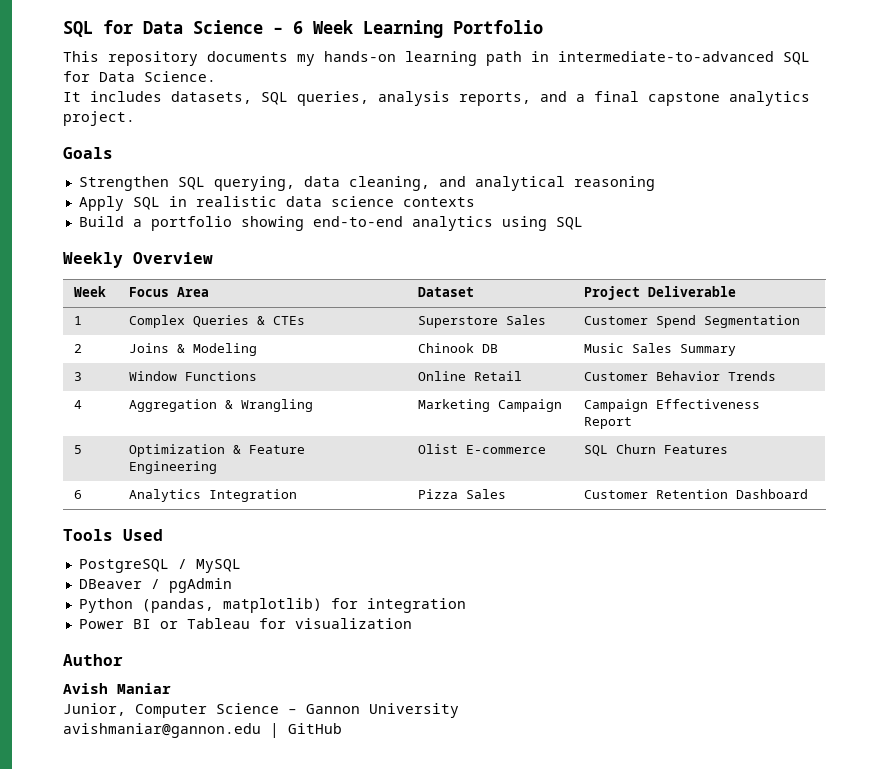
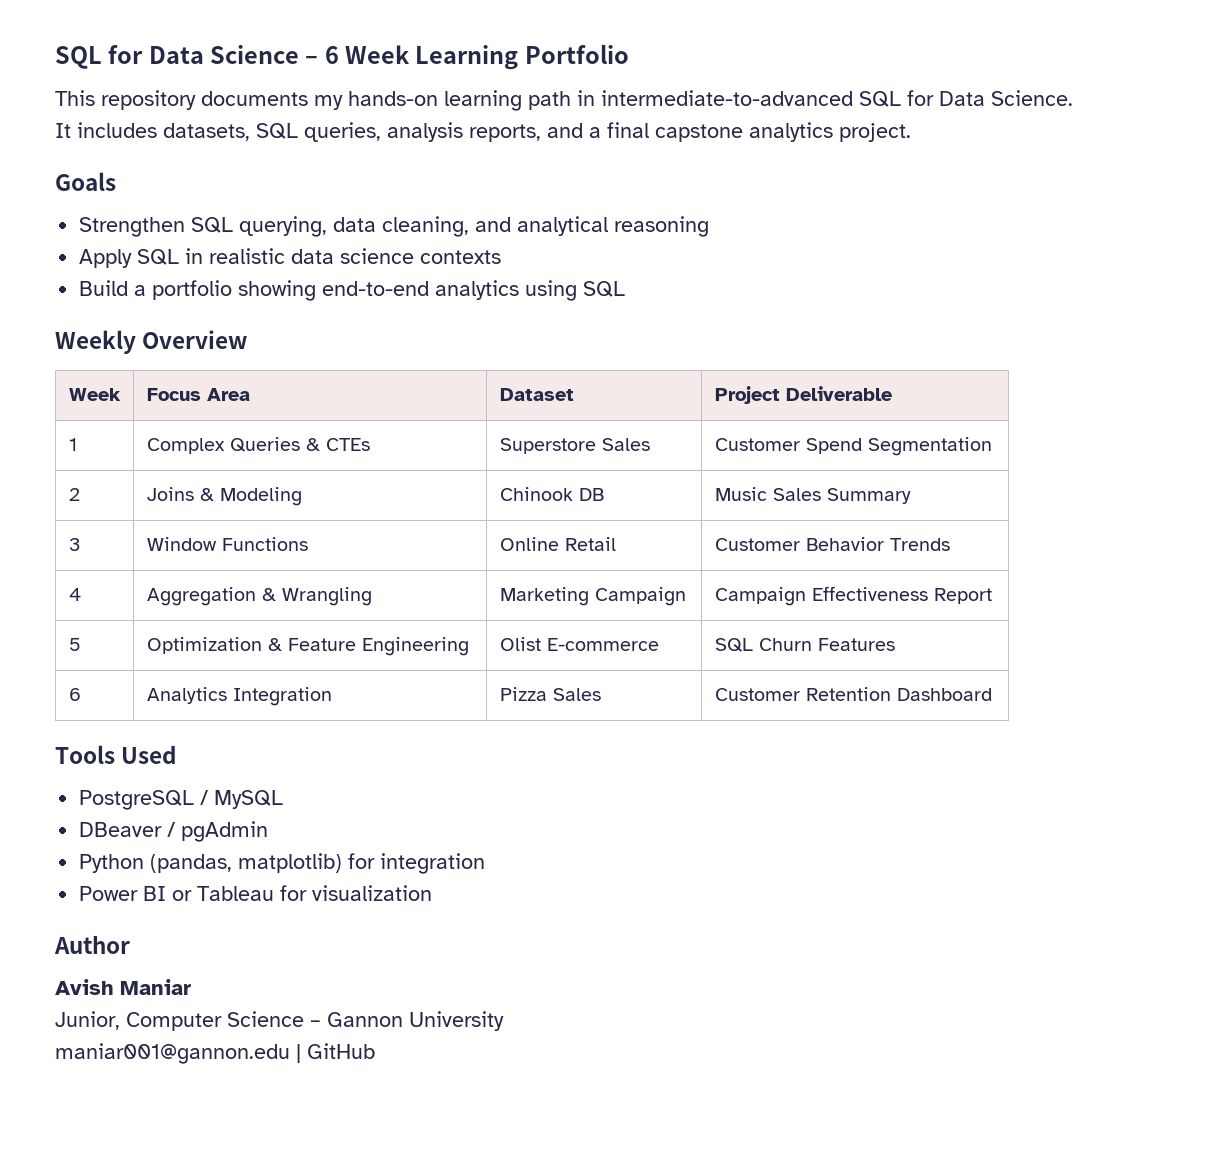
- avishmaniar@gannon.edu | GitHub
+ maniar001@gannon.edu | GitHub

